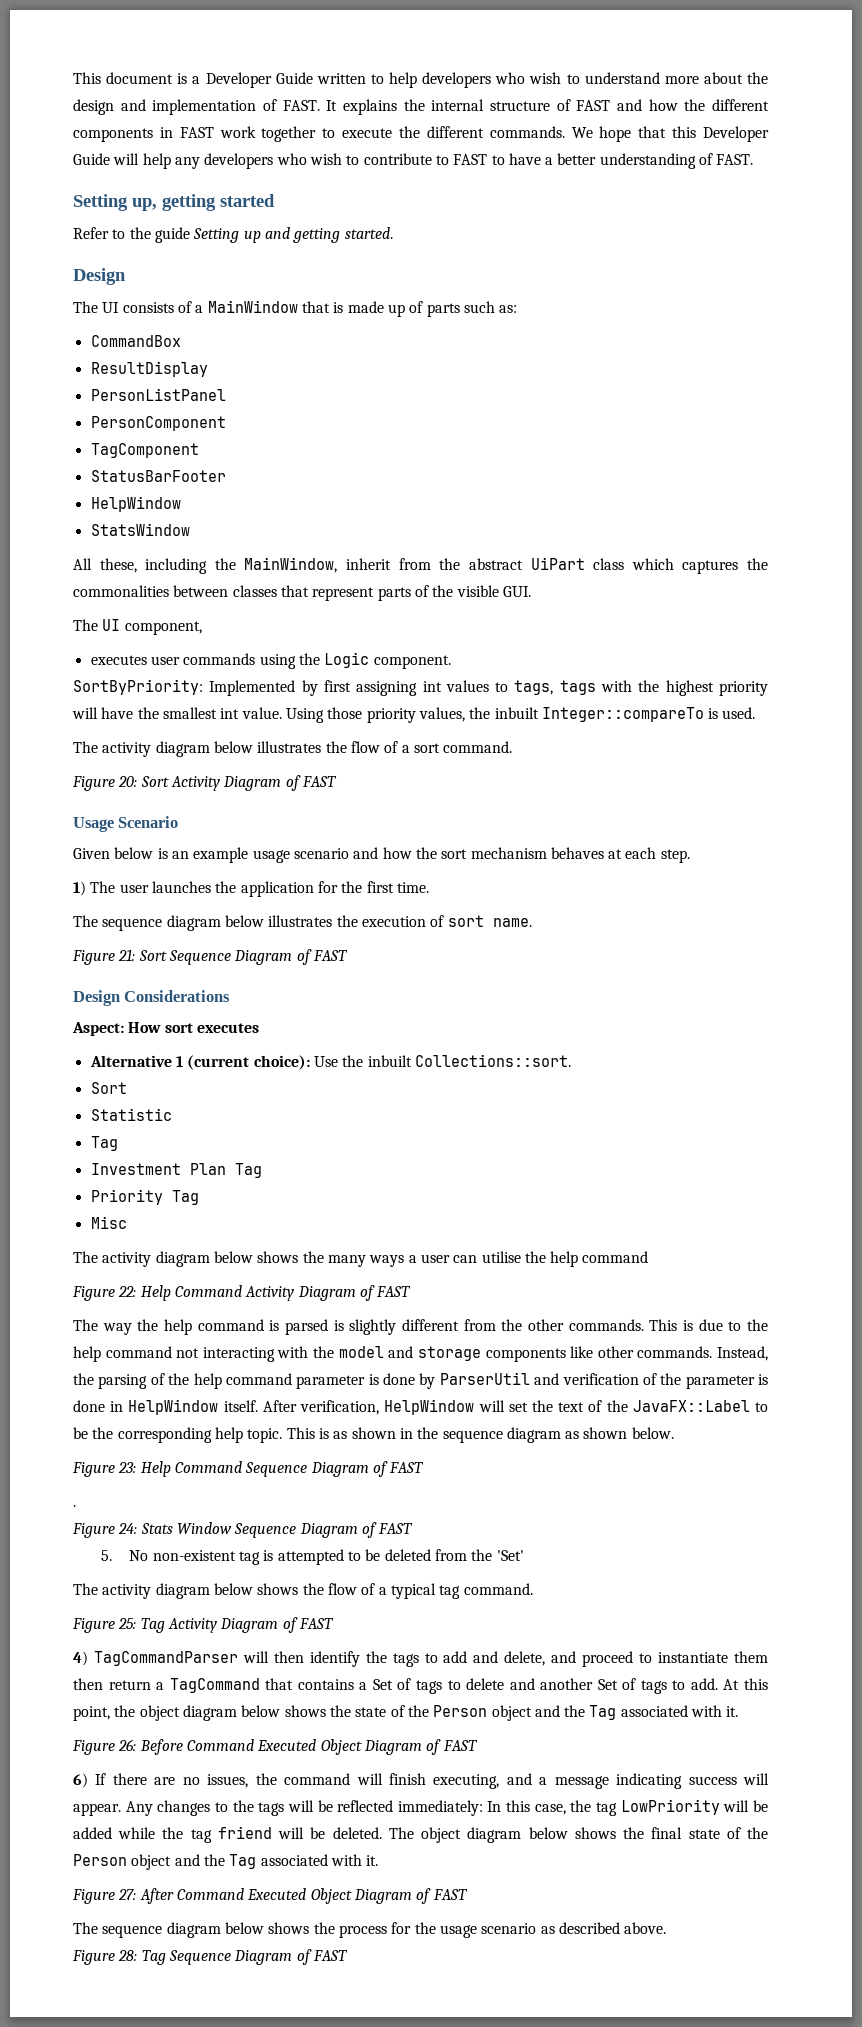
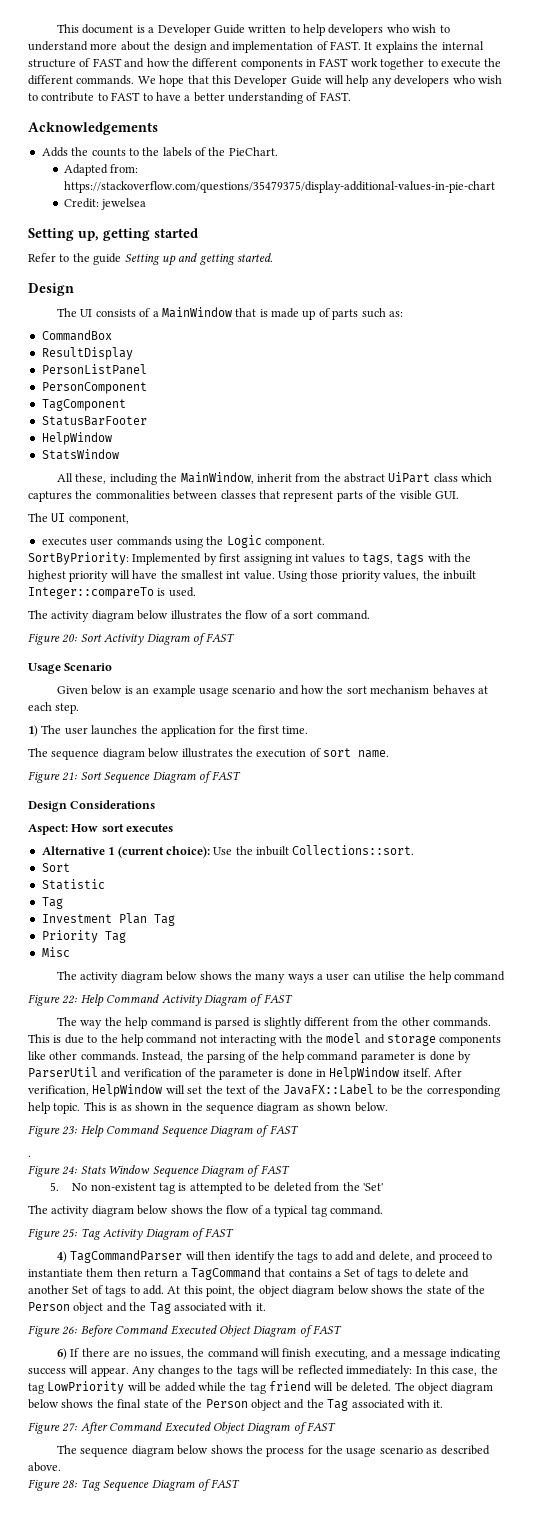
+ Acknowledgements
+ Adds the counts to the labels of the PieChart.
+ Adapted from: https://stackoverflow.com/questions/35479375/display-additional-values-in-pie-chart
+ Credit: jewelsea

